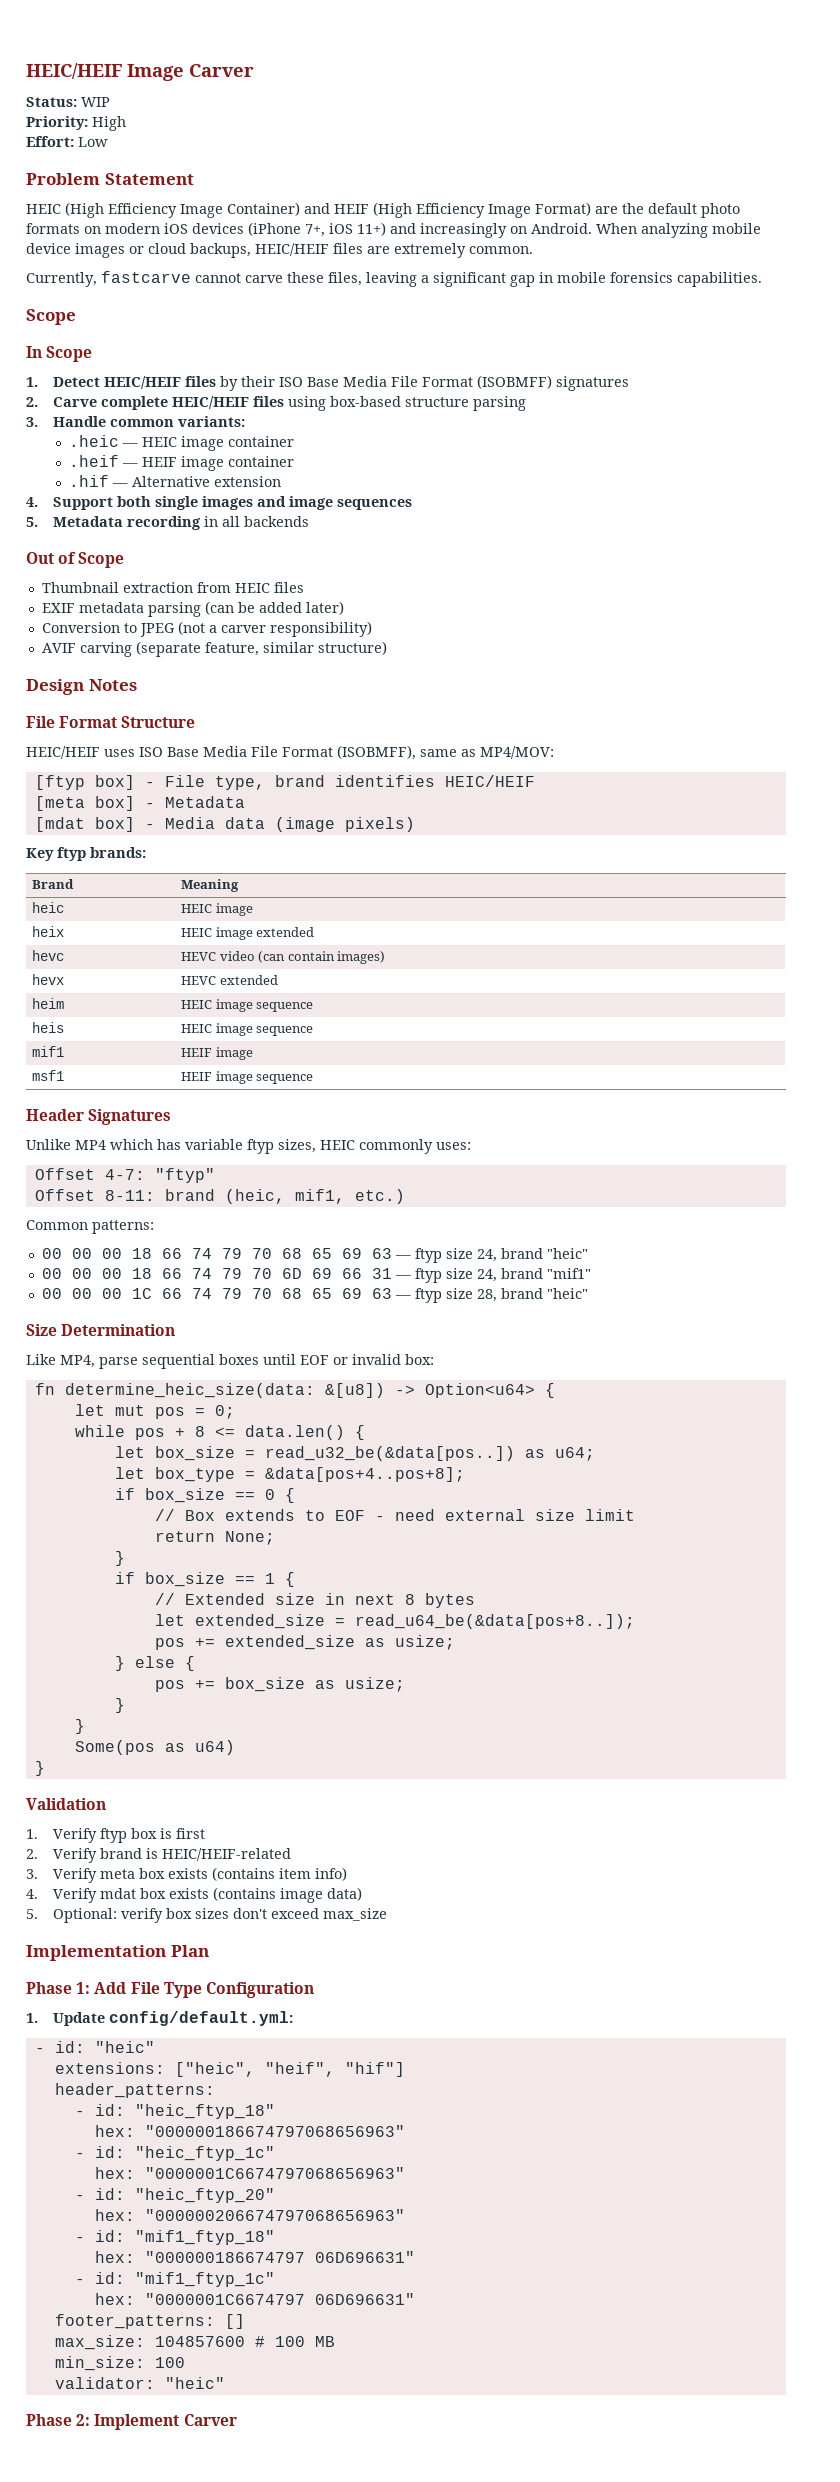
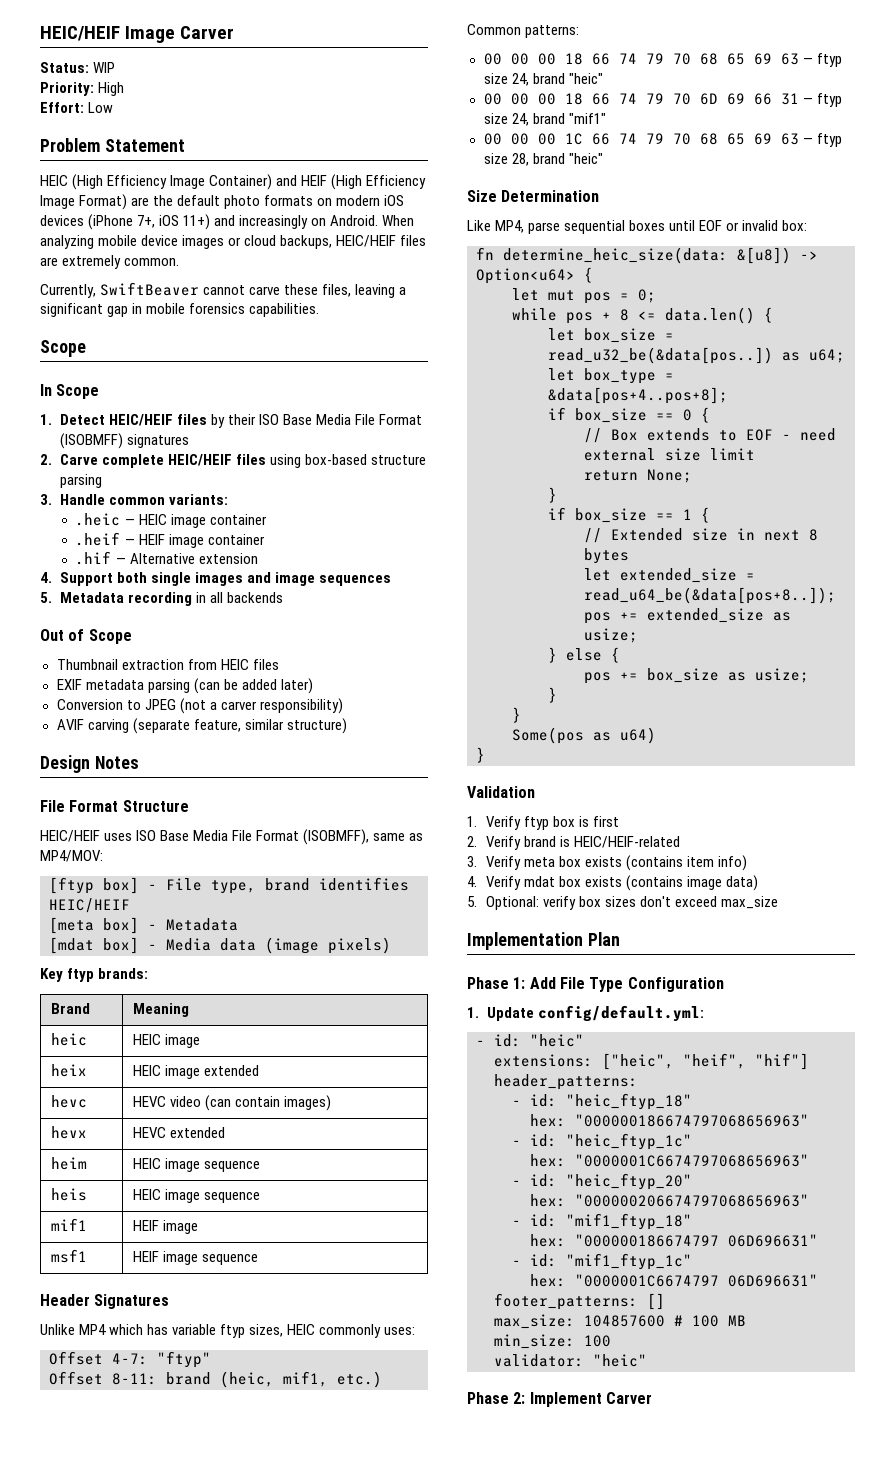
- Currently, fastcarve cannot carve these files, leaving a significant gap in mobile forensics capabilities.
+ Currently, SwiftBeaver cannot carve these files, leaving a significant gap in mobile forensics capabilities.

